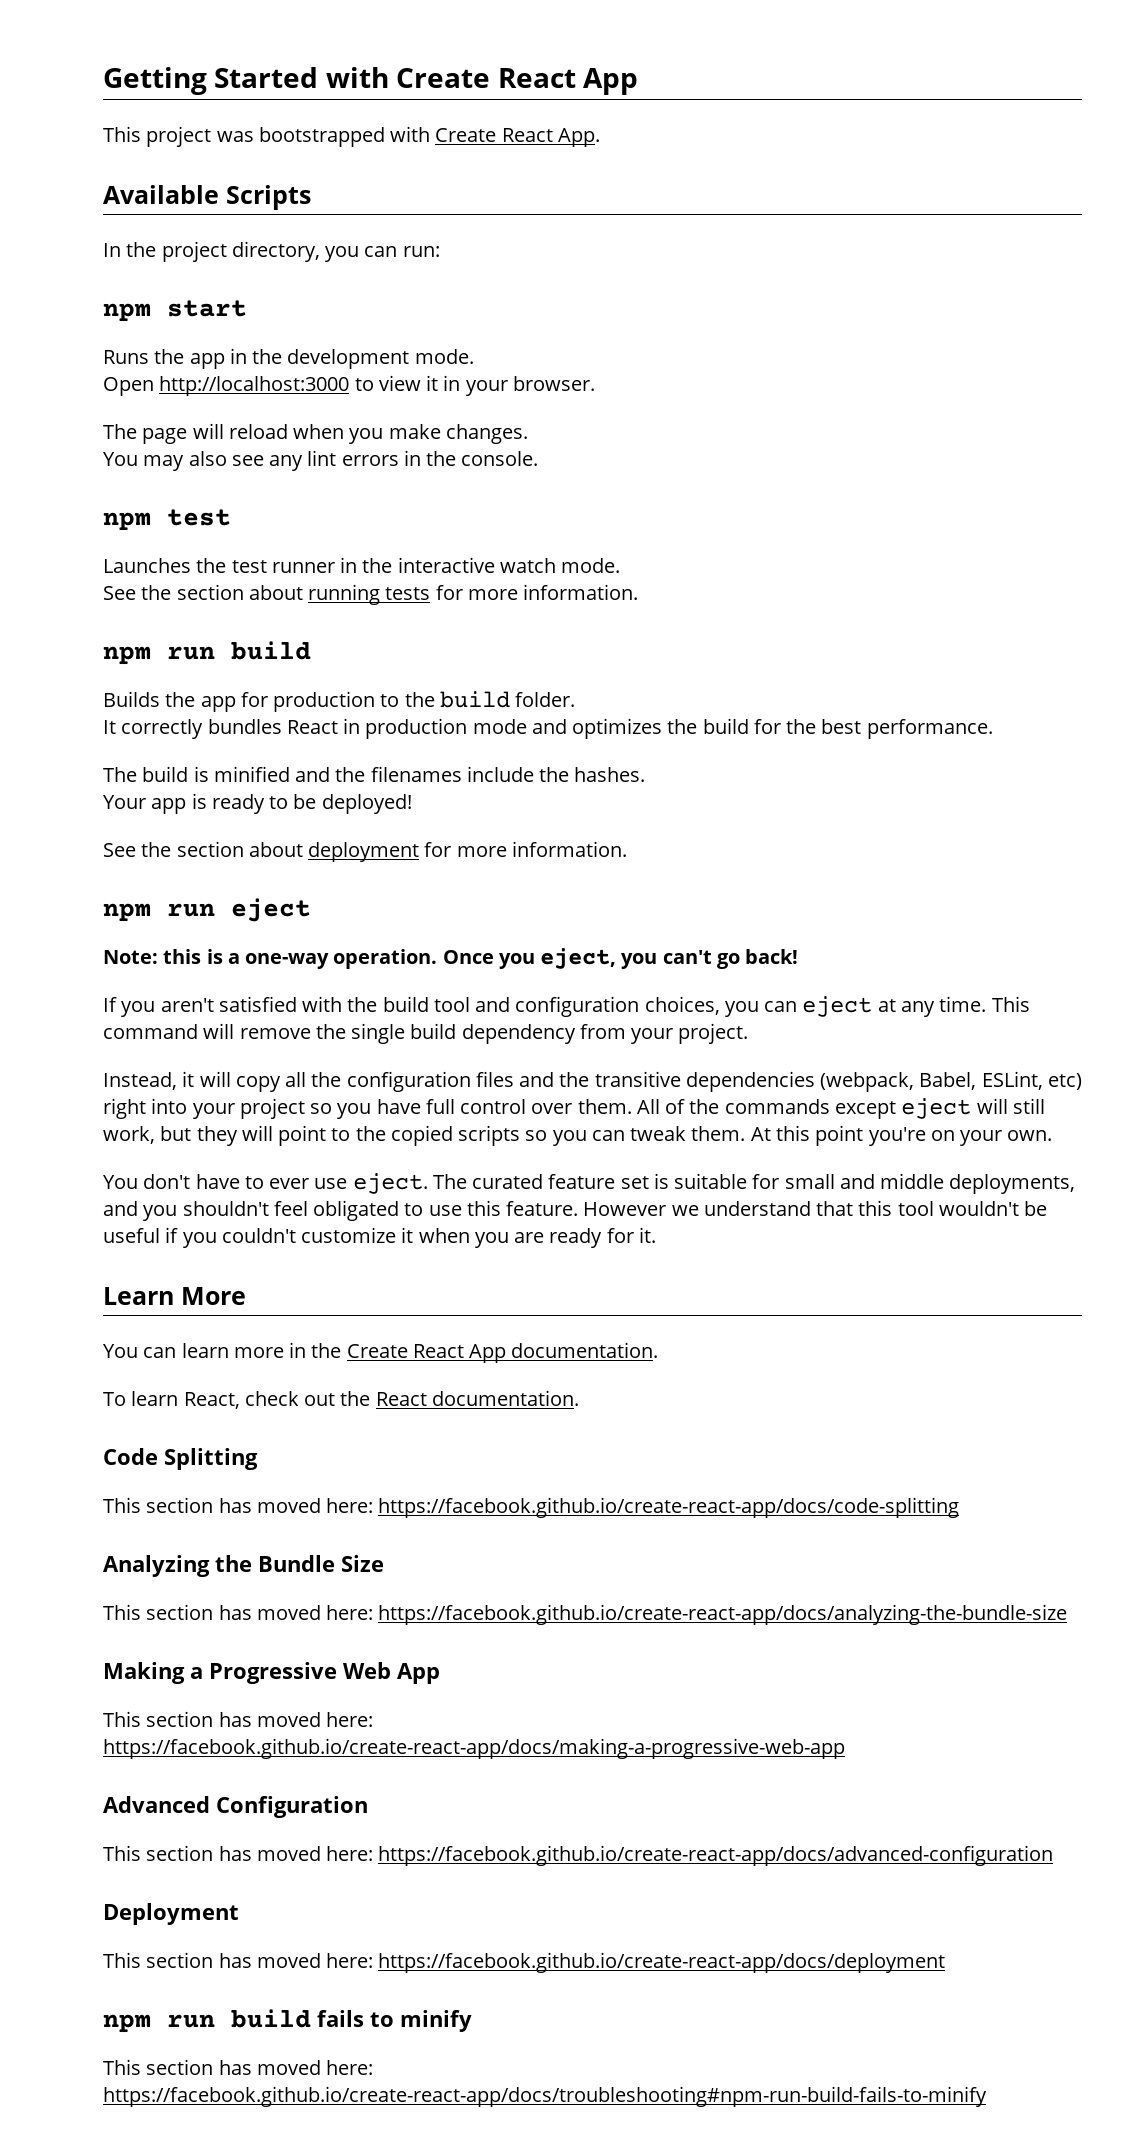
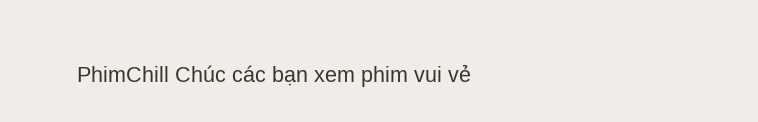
- Getting Started with Create React App
- This project was bootstrapped with Create React App.
- Available Scripts
- In the project directory, you can run:
- npm start
- Runs the app in the development mode.
- Open http://localhost:3000 to view it in your browser.
- The page will reload when you make changes.
- You may also see any lint errors in the console.
- npm test
- Launches the test runner in the interactive watch mode.
- See the section about running tests for more information.
- npm run build
- Builds the app for production to the build folder.
- It correctly bundles React in production mode and optimizes the build for the best performance.
- The build is minified and the filenames include the hashes.
- Your app is ready to be deployed!
- See the section about deployment for more information.
- npm run eject
- Note: this is a one-way operation. Once you eject, you can't go back!
- If you aren't satisfied with the build tool and configuration choices, you can eject at any time. This command will remove the single build dependency from your project.
- Instead, it will copy all the configuration files and the transitive dependencies (webpack, Babel, ESLint, etc) right into your project so you have full control over them. All of the commands except eject will still work, but they will point to the copied scripts so you can tweak them. At this point you're on your own.
- You don't have to ever use eject. The curated feature set is suitable for small and middle deployments, and you shouldn't feel obligated to use this feature. However we understand that this tool wouldn't be useful if you couldn't customize it when you are ready for it.
- Learn More
- You can learn more in the Create React App documentation.
- To learn React, check out the React documentation.
- Code Splitting
- This section has moved here: https://facebook.github.io/create-react-app/docs/code-splitting
- Analyzing the Bundle Size
- This section has moved here: https://facebook.github.io/create-react-app/docs/analyzing-the-bundle-size
- Making a Progressive Web App
- This section has moved here: https://facebook.github.io/create-react-app/docs/making-a-progressive-web-app
- Advanced Configuration
- This section has moved here: https://facebook.github.io/create-react-app/docs/advanced-configuration
- Deployment
- This section has moved here: https://facebook.github.io/create-react-app/docs/deployment
- npm run build fails to minify
- This section has moved here: https://facebook.github.io/create-react-app/docs/troubleshooting#npm-run-build-fails-to-minify
+ PhimChill Chúc các bạn xem phim vui vẻ

